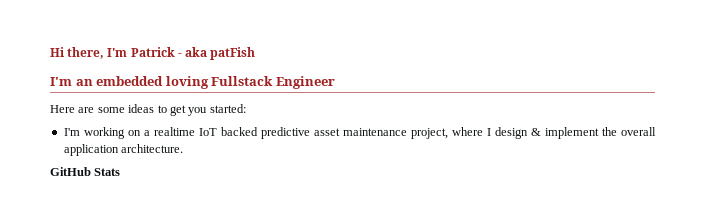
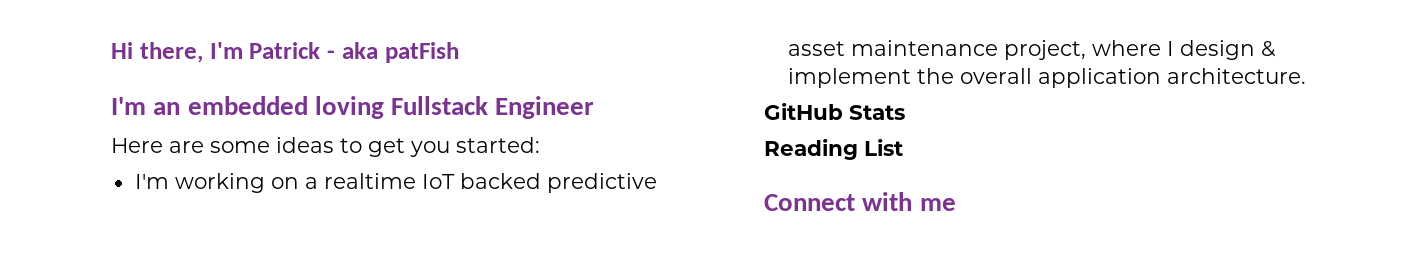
+ Reading List
+ Connect with me

